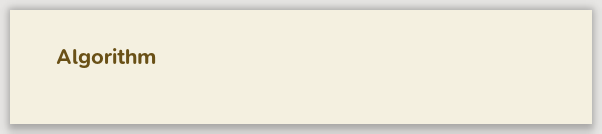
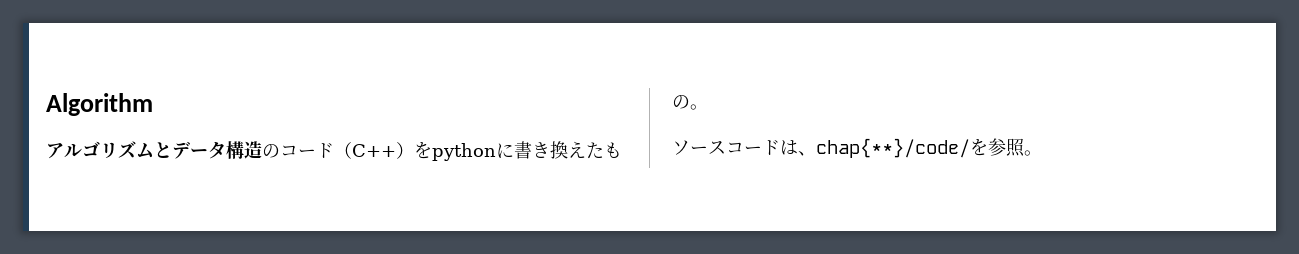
+ アルゴリズムとデータ構造のコード（C++）をpythonに書き換えたもの。
+ ソースコードは、chap{**}/code/を参照。

